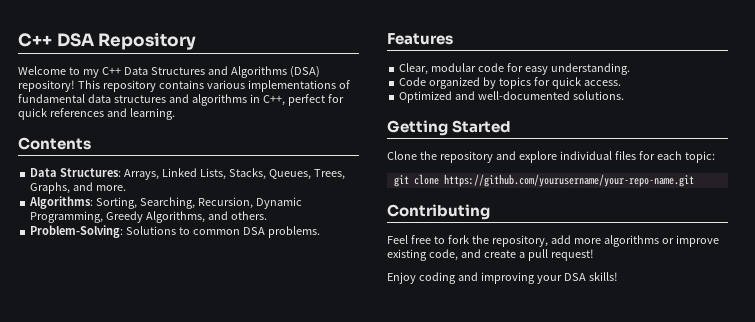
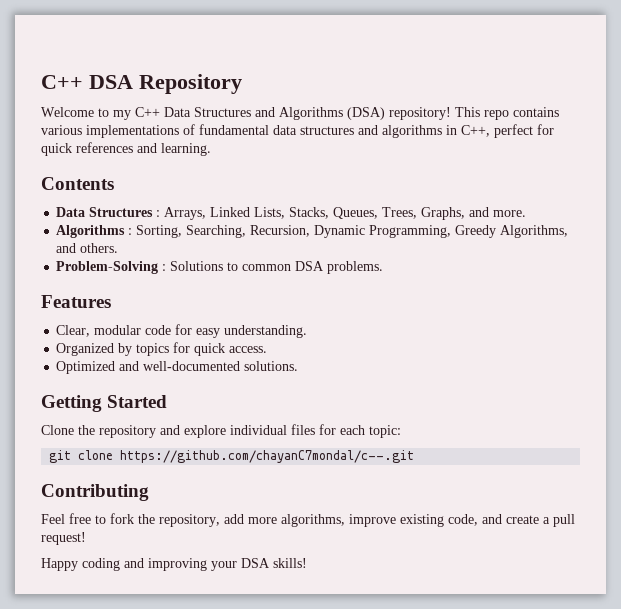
- This repository contains various implementations of fundamental data structures and algorithms in C++, perfect for quick references and learning.
+ This repo contains various implementations of fundamental data structures and algorithms in C++, perfect for quick references and learning.
- Data Structures: Arrays, Linked Lists, Stacks, Queues, Trees, Graphs, and more.
+ Data Structures : Arrays, Linked Lists, Stacks, Queues, Trees, Graphs, and more.
- Algorithms: Sorting, Searching, Recursion, Dynamic Programming, Greedy Algorithms, and others.
+ Algorithms : Sorting, Searching, Recursion, Dynamic Programming, Greedy Algorithms, and others.
- Problem-Solving: Solutions to common DSA problems.
+ Problem-Solving : Solutions to common DSA problems.
- Code organized by topics for quick access.
+ Organized by topics for quick access.
- git clone https://github.com/yourusername/your-repo-name.git
+ git clone https://github.com/chayanC7mondal/c--.git
- Feel free to fork the repository, add more algorithms or improve existing code, and create a pull request!
+ Feel free to fork the repository, add more algorithms, improve existing code, and create a pull request!
- Enjoy coding and improving your DSA skills!
+ Happy coding and improving your DSA skills!

